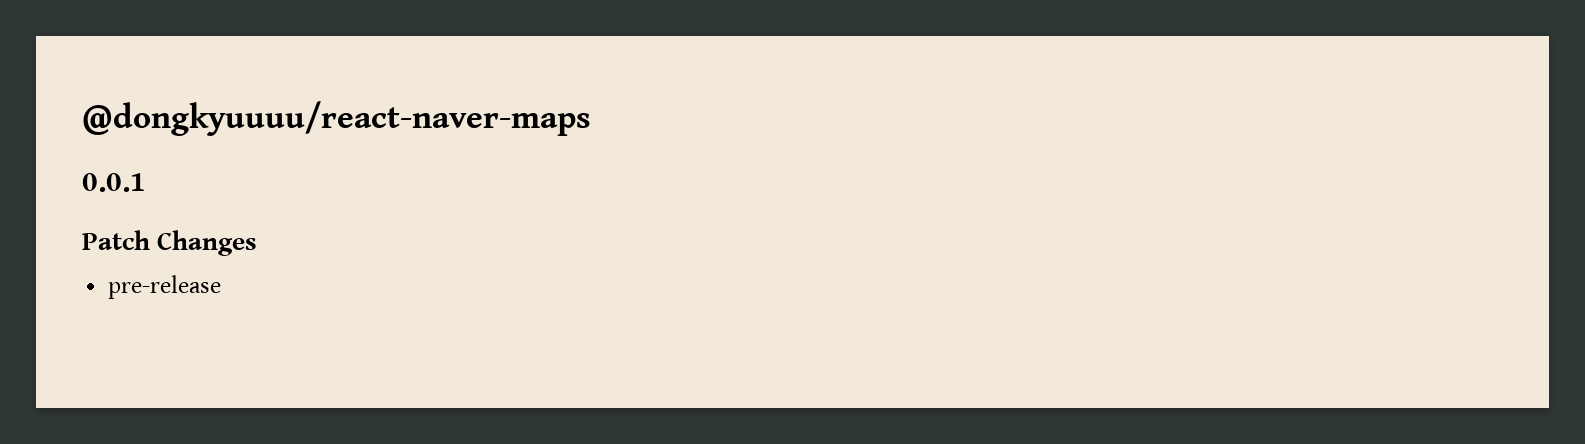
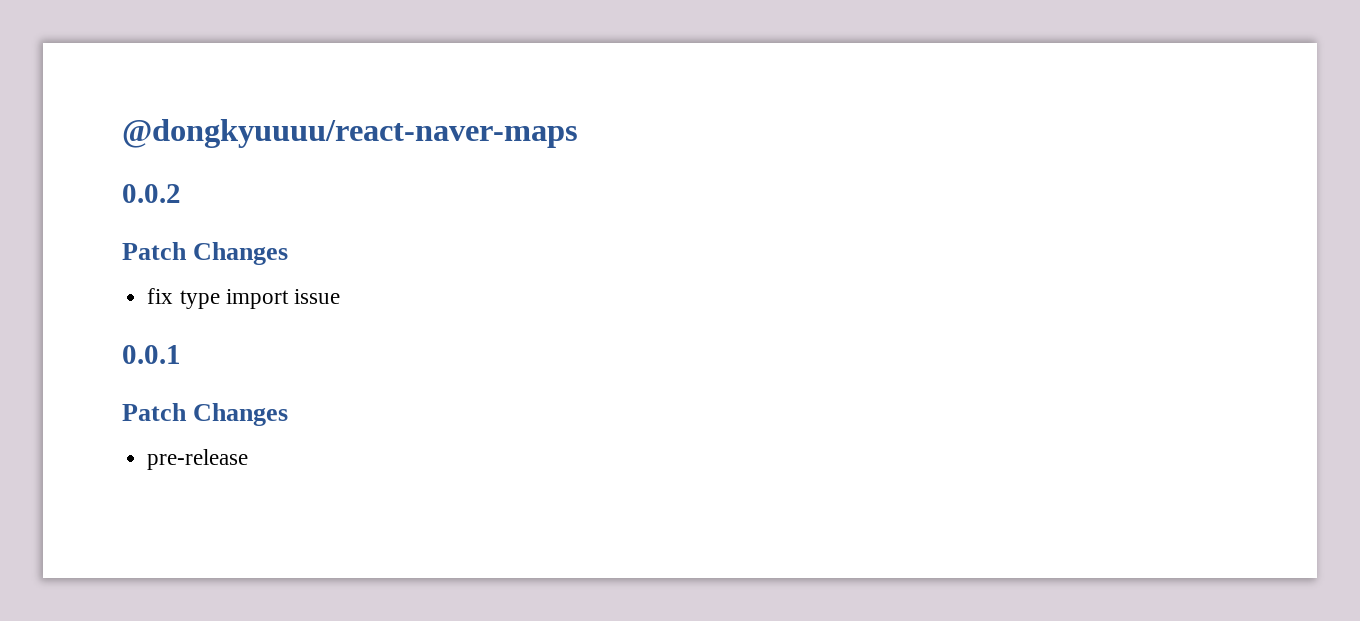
+ 0.0.2
+ Patch Changes
+ fix type import issue

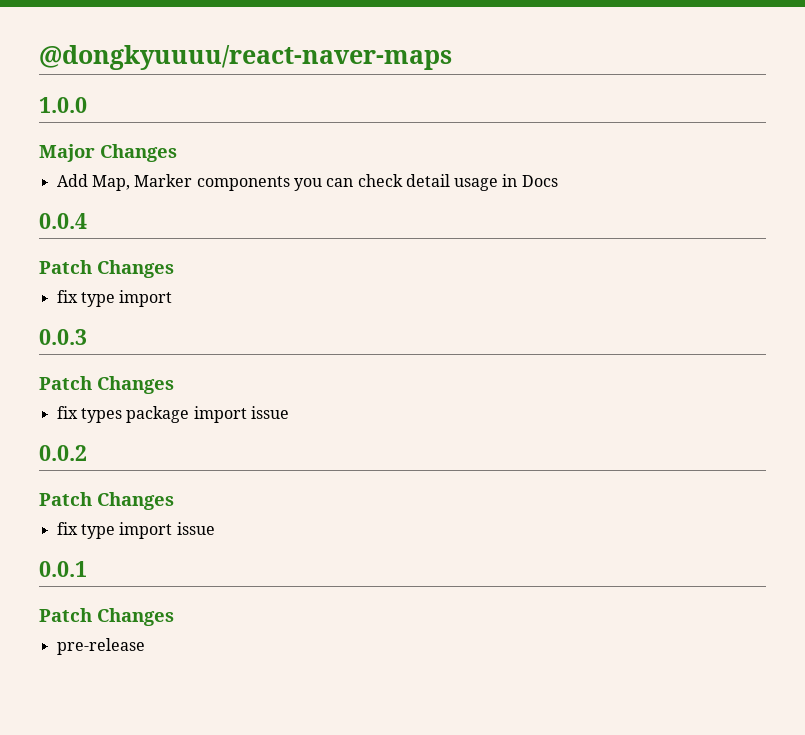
+ 1.0.0
+ Major Changes
+ Add Map, Marker components you can check detail usage in Docs
+ 0.0.4
+ Patch Changes
+ fix type import
+ 0.0.3
+ Patch Changes
+ fix types package import issue

